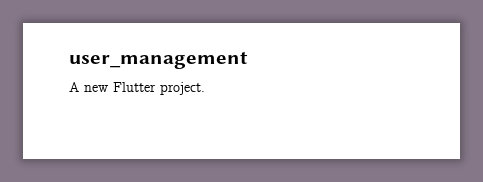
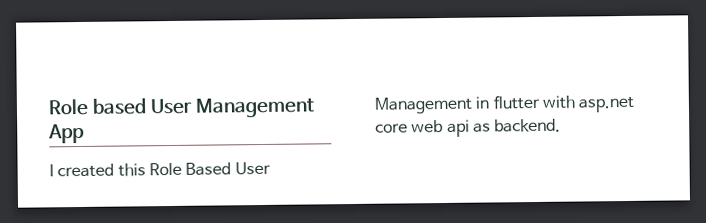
- user_management
- A new Flutter project.
+ Role based User Management App
+ I created this Role Based User Management in flutter with asp.net core web api as backend.

